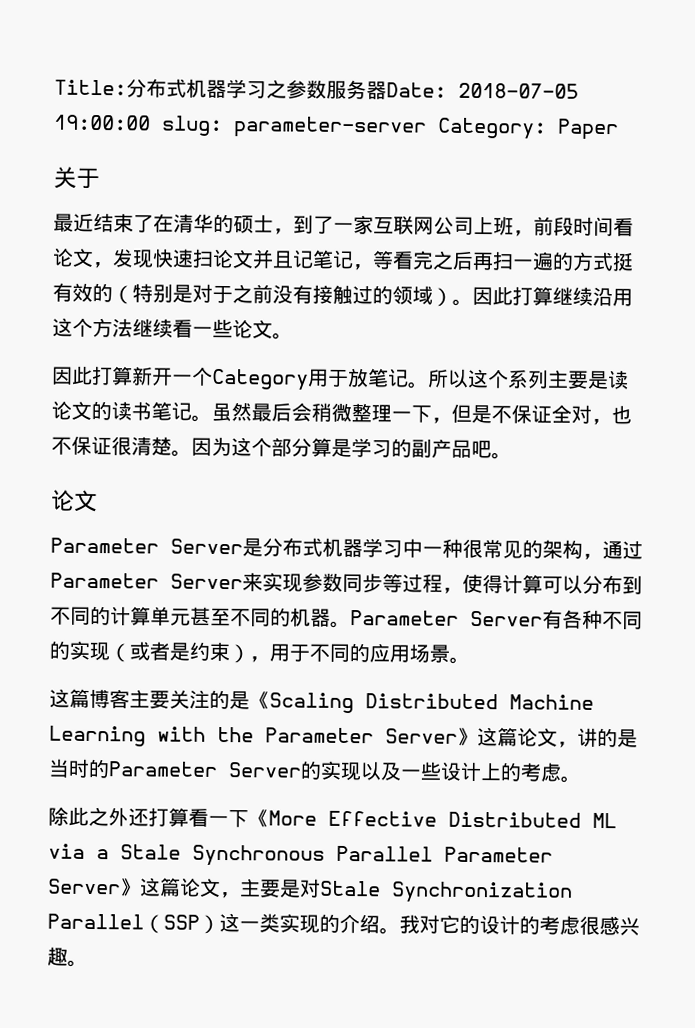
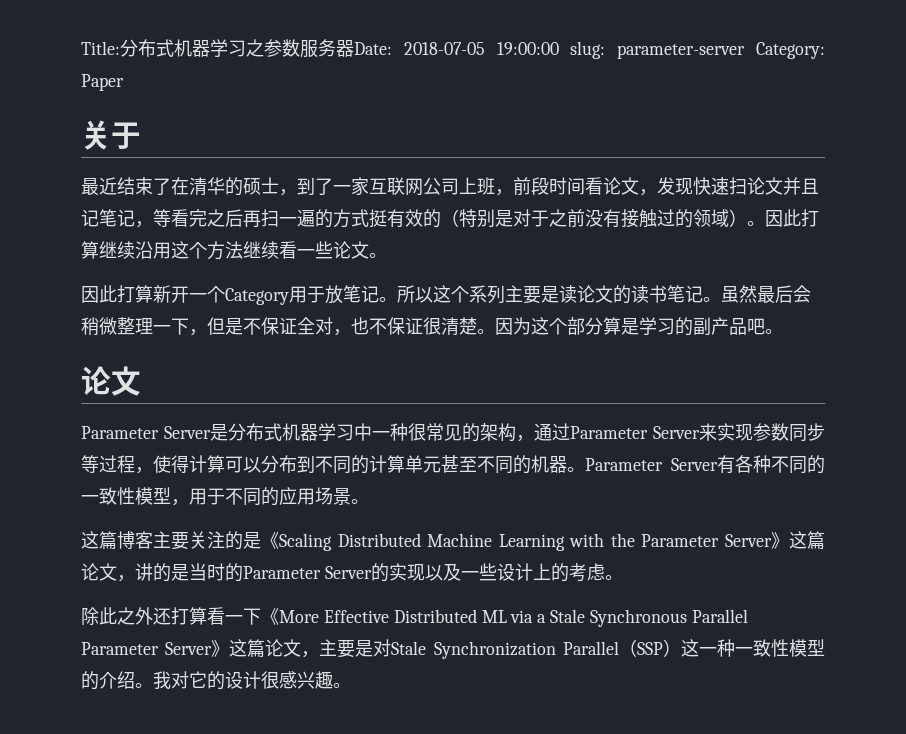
- Parameter Server有各种不同的实现（或者是约束），用于不同的应用场景。
+ Parameter Server有各种不同的一致性模型，用于不同的应用场景。
- 除此之外还打算看一下《More Effective Distributed ML via a Stale Synchronous Parallel Parameter Server》这篇论文，主要是对Stale Synchronization Parallel（SSP）这一类实现的介绍。
+ 除此之外还打算看一下《More Effective Distributed ML via a Stale Synchronous Parallel Parameter Server》这篇论文，主要是对Stale Synchronization Parallel（SSP）这一种一致性模型的介绍。
- 我对它的设计的考虑很感兴趣。
+ 我对它的设计很感兴趣。

